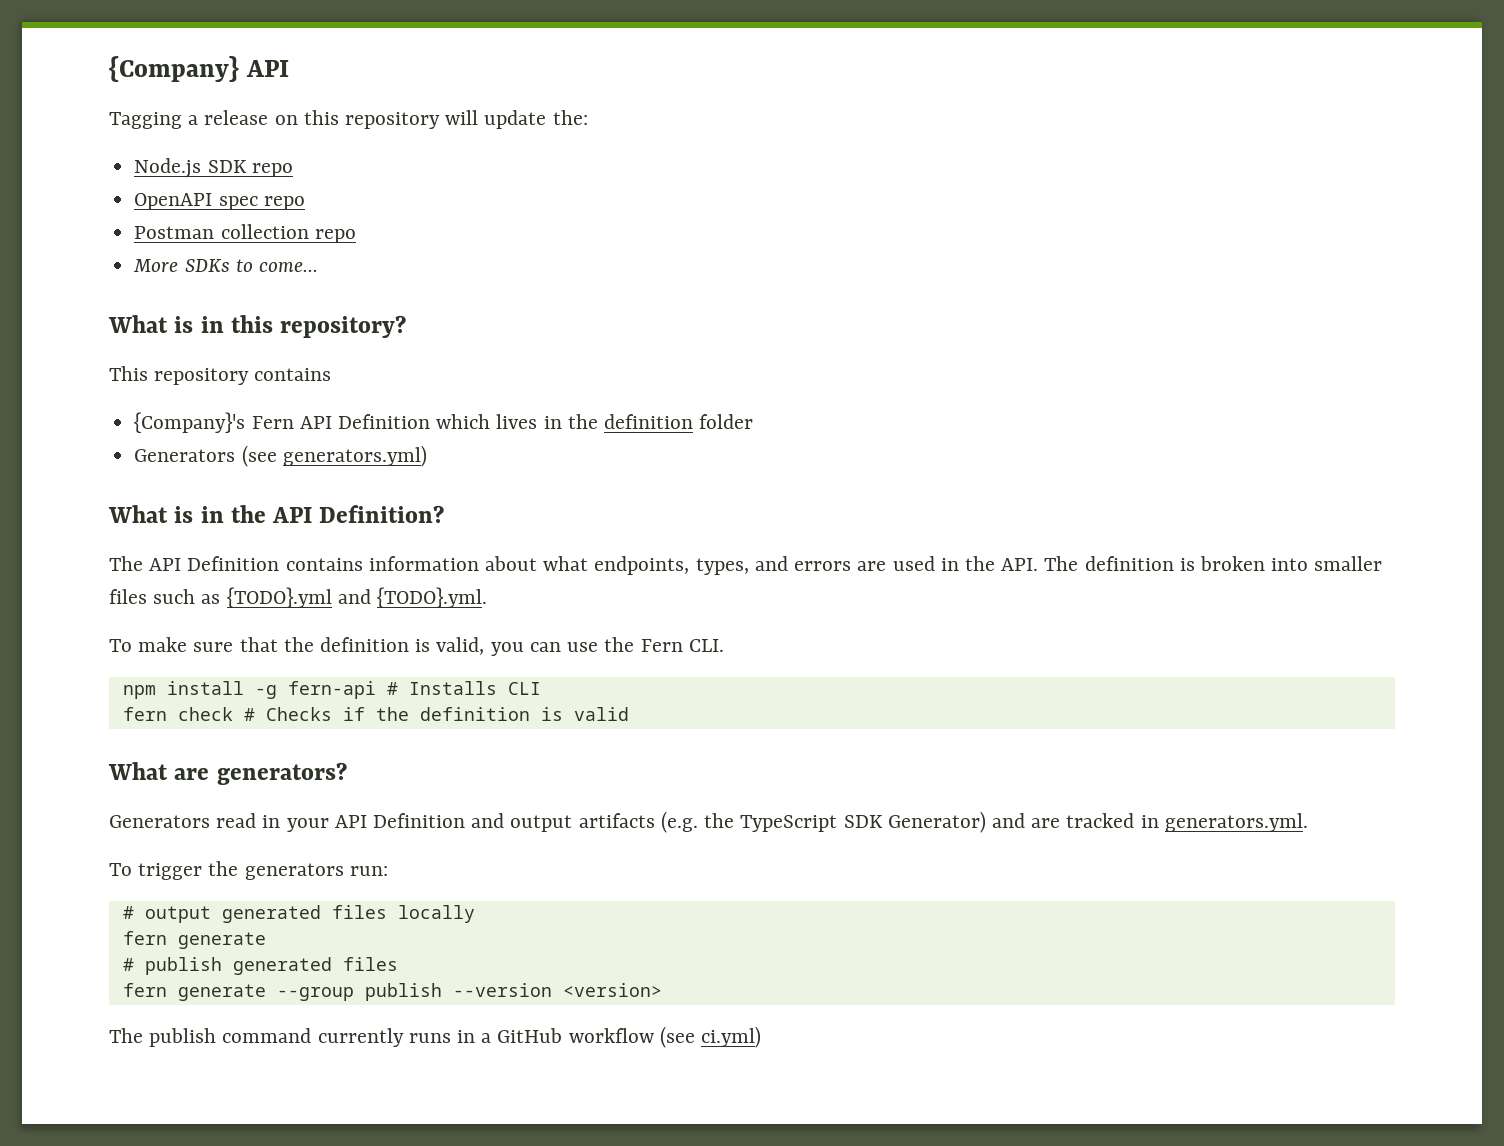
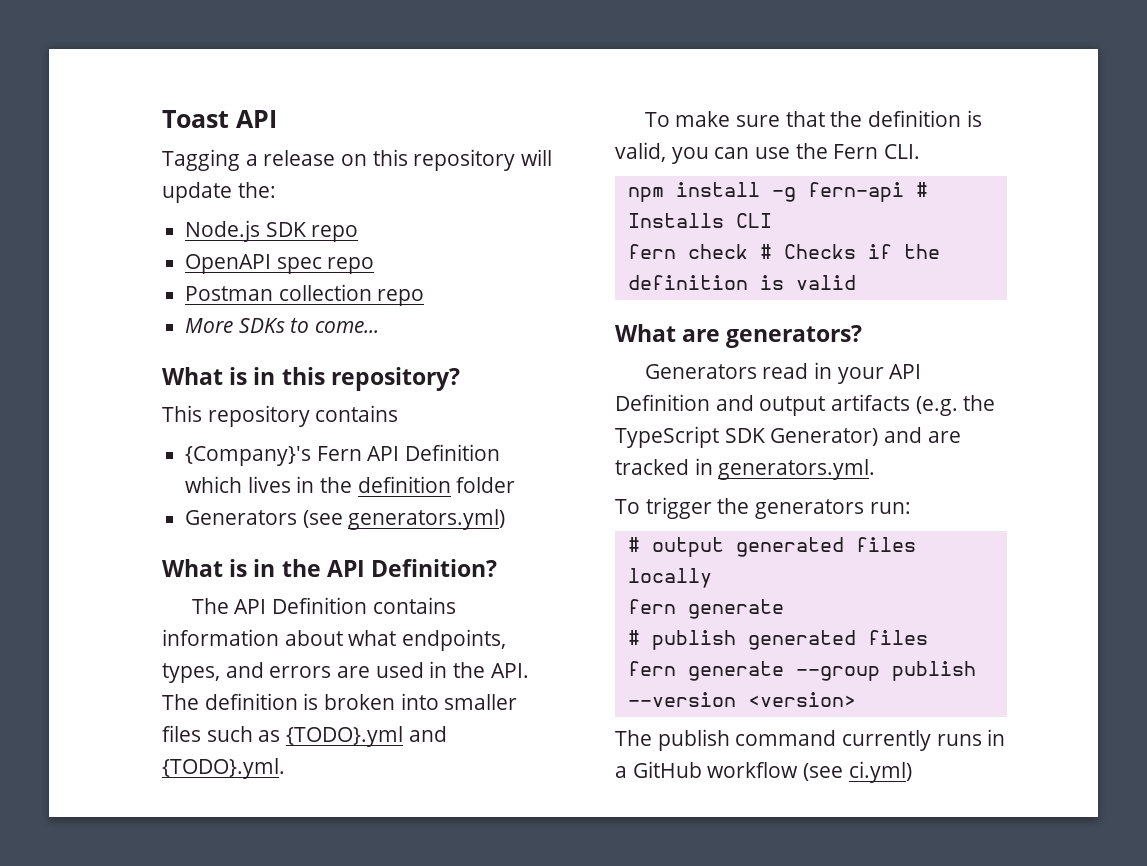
- {Company} API
+ Toast API

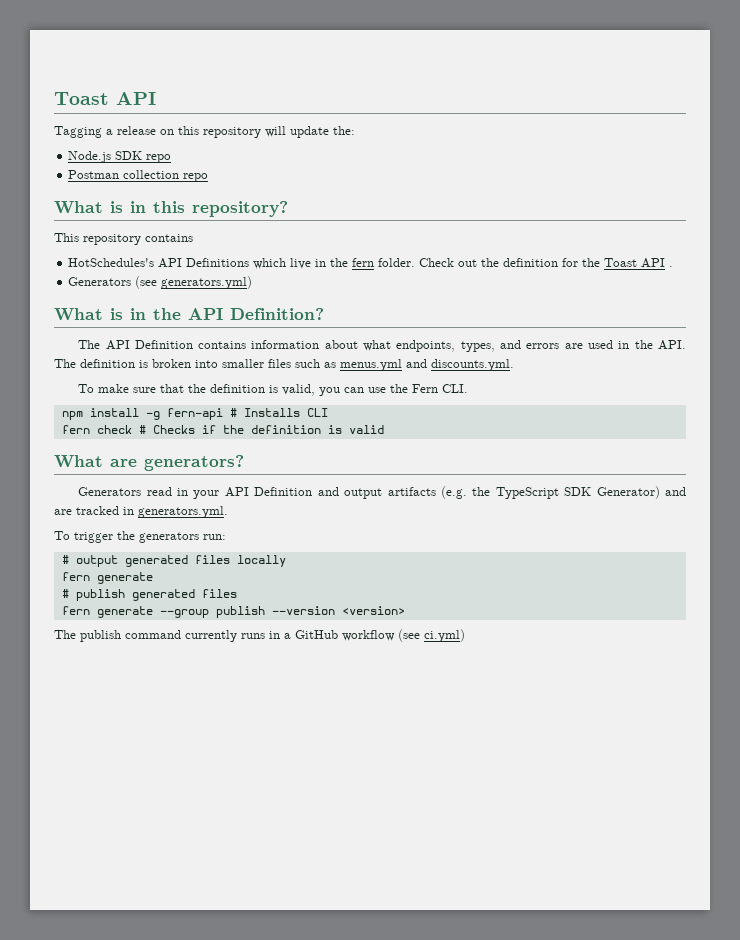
- OpenAPI spec repo
- More SDKs to come...
- {Company}'s Fern API Definition which lives in the definition folder
+ HotSchedules's API Definitions which live in the fern folder. Check out the definition for the Toast API .
- The API Definition contains information about what endpoints, types, and errors are used in the API. The definition is broken into smaller files such as {TODO}.yml and {TODO}.yml.
+ The API Definition contains information about what endpoints, types, and errors are used in the API. The definition is broken into smaller files such as menus.yml and discounts.yml.

